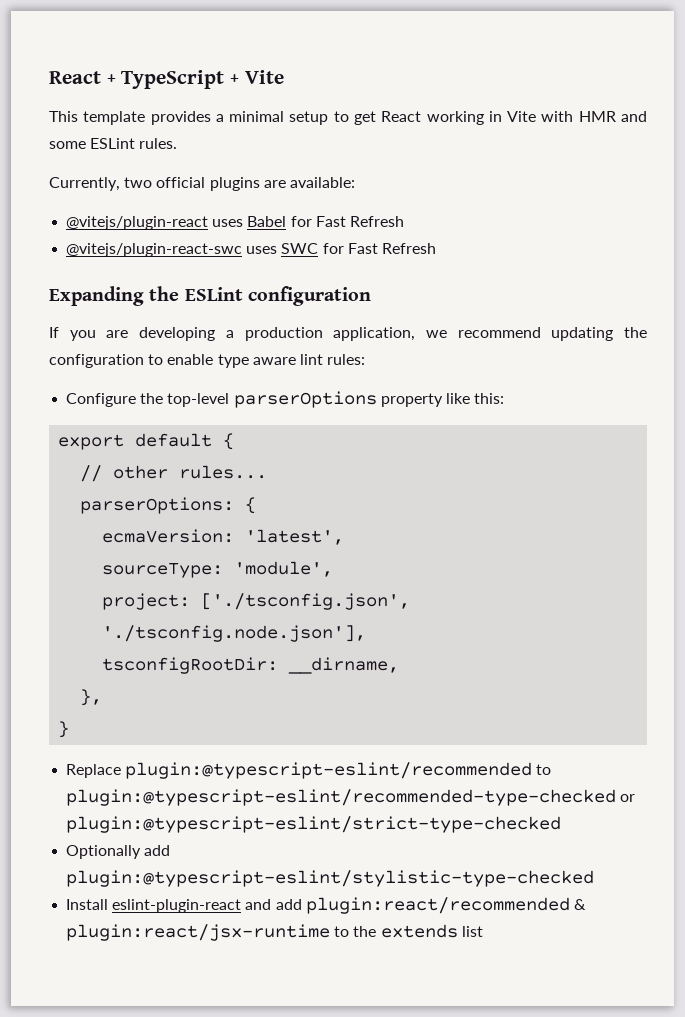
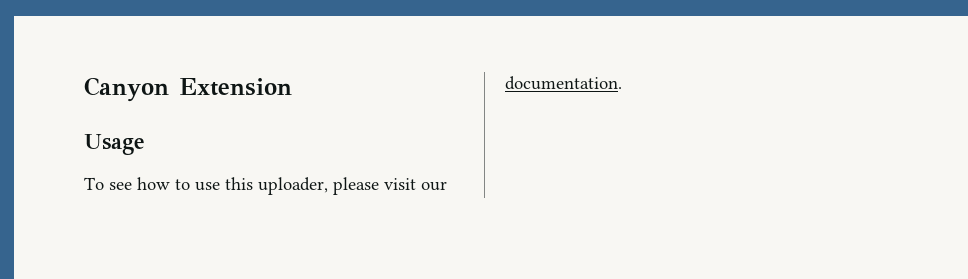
- React + TypeScript + Vite
- This template provides a minimal setup to get React working in Vite with HMR and some ESLint rules.
- Currently, two official plugins are available:
- @vitejs/plugin-react uses Babel for Fast Refresh
- @vitejs/plugin-react-swc uses SWC for Fast Refresh
- Expanding the ESLint configuration
- If you are developing a production application, we recommend updating the configuration to enable type aware lint rules:
- Configure the top-level parserOptions property like this:
- export default {
- // other rules...
- parserOptions: {
- ecmaVersion: 'latest',
- sourceType: 'module',
- project: ['./tsconfig.json', './tsconfig.node.json'],
- tsconfigRootDir: __dirname,
- },
- }
- Replace plugin:@typescript-eslint/recommended to plugin:@typescript-eslint/recommended-type-checked or plugin:@typescript-eslint/strict-type-checked
- Optionally add plugin:@typescript-eslint/stylistic-type-checked
- Install eslint-plugin-react and add plugin:react/recommended & plugin:react/jsx-runtime to the extends list
+ Canyon Extension
+ Usage
+ To see how to use this uploader, please visit our documentation.

